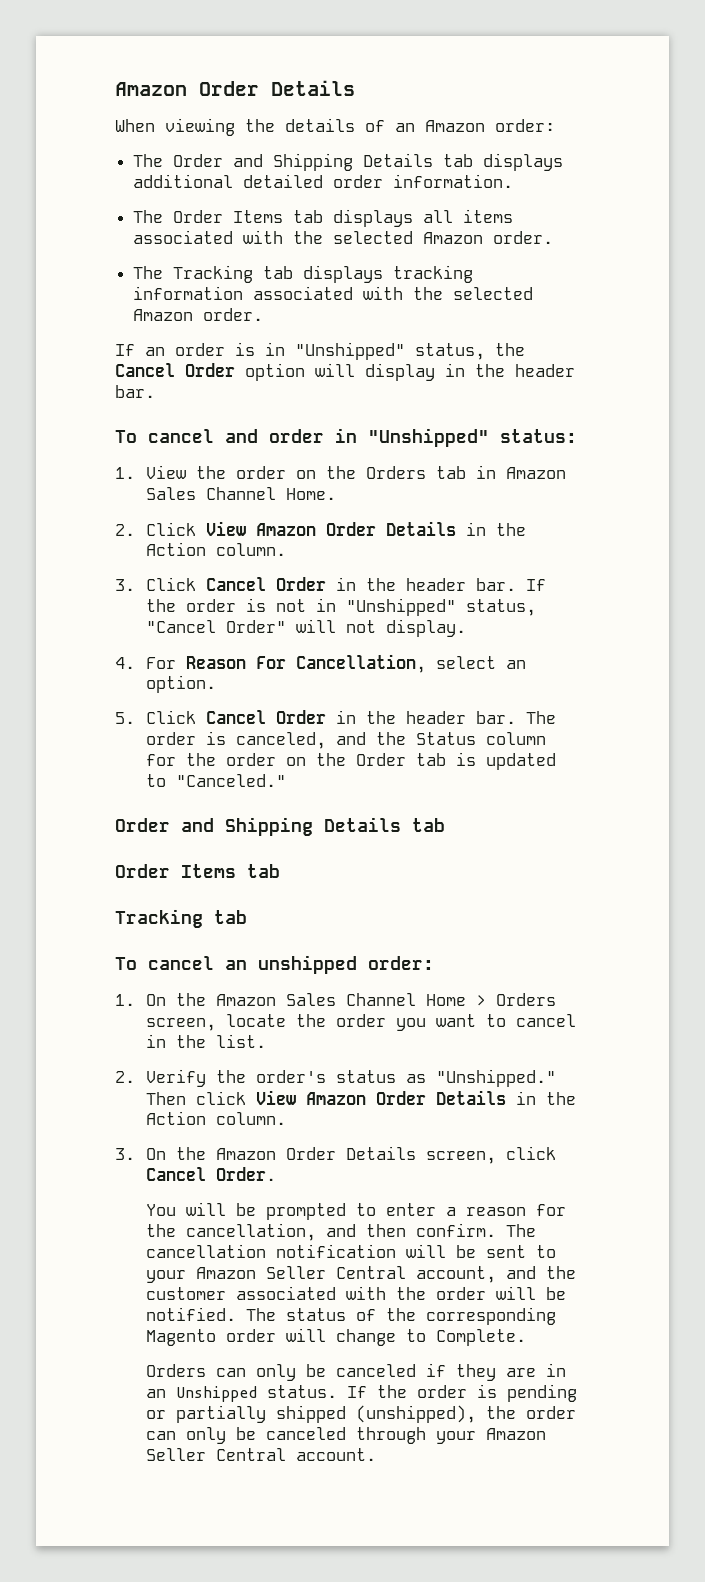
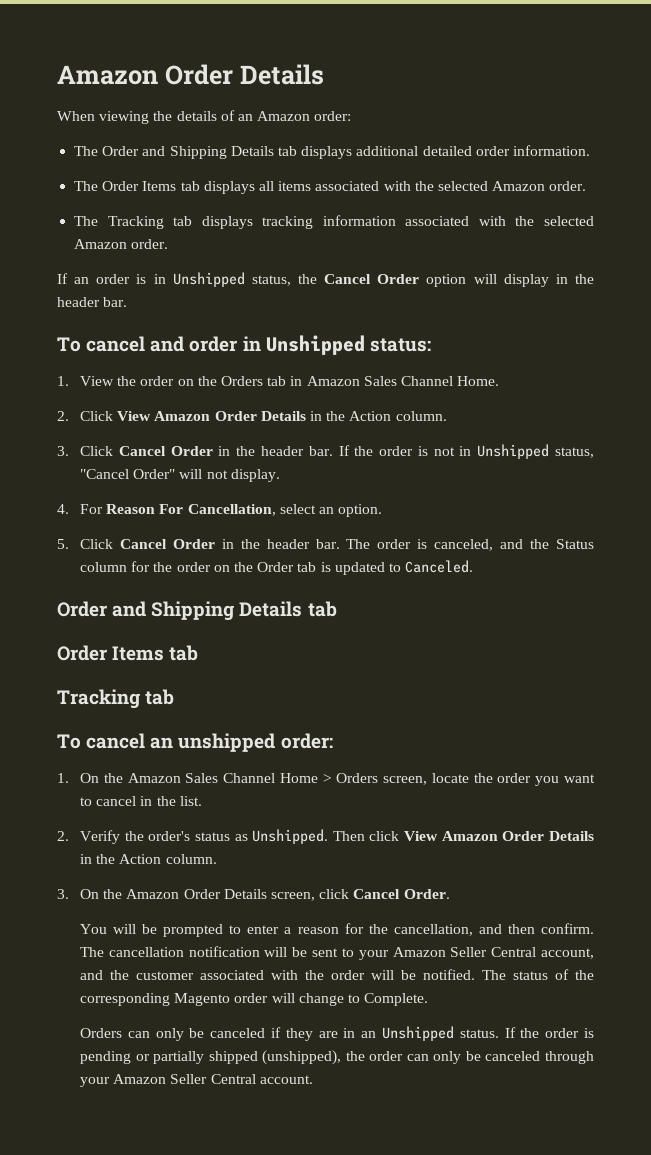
- If an order is in "Unshipped" status, the Cancel Order option will display in the header bar.
+ If an order is in Unshipped status, the Cancel Order option will display in the header bar.
- To cancel and order in "Unshipped" status:
+ To cancel and order in Unshipped status:
- If the order is not in "Unshipped" status, "Cancel Order" will not display.
+ If the order is not in Unshipped status, "Cancel Order" will not display.
- The order is canceled, and the Status column for the order on the Order tab is updated to "Canceled."
+ The order is canceled, and the Status column for the order on the Order tab is updated to Canceled.
- 2. Verify the order's status as "Unshipped."
+ 2. Verify the order's status as Unshipped.

